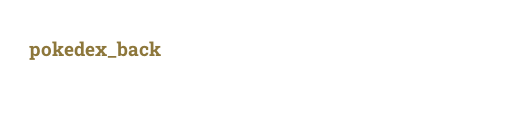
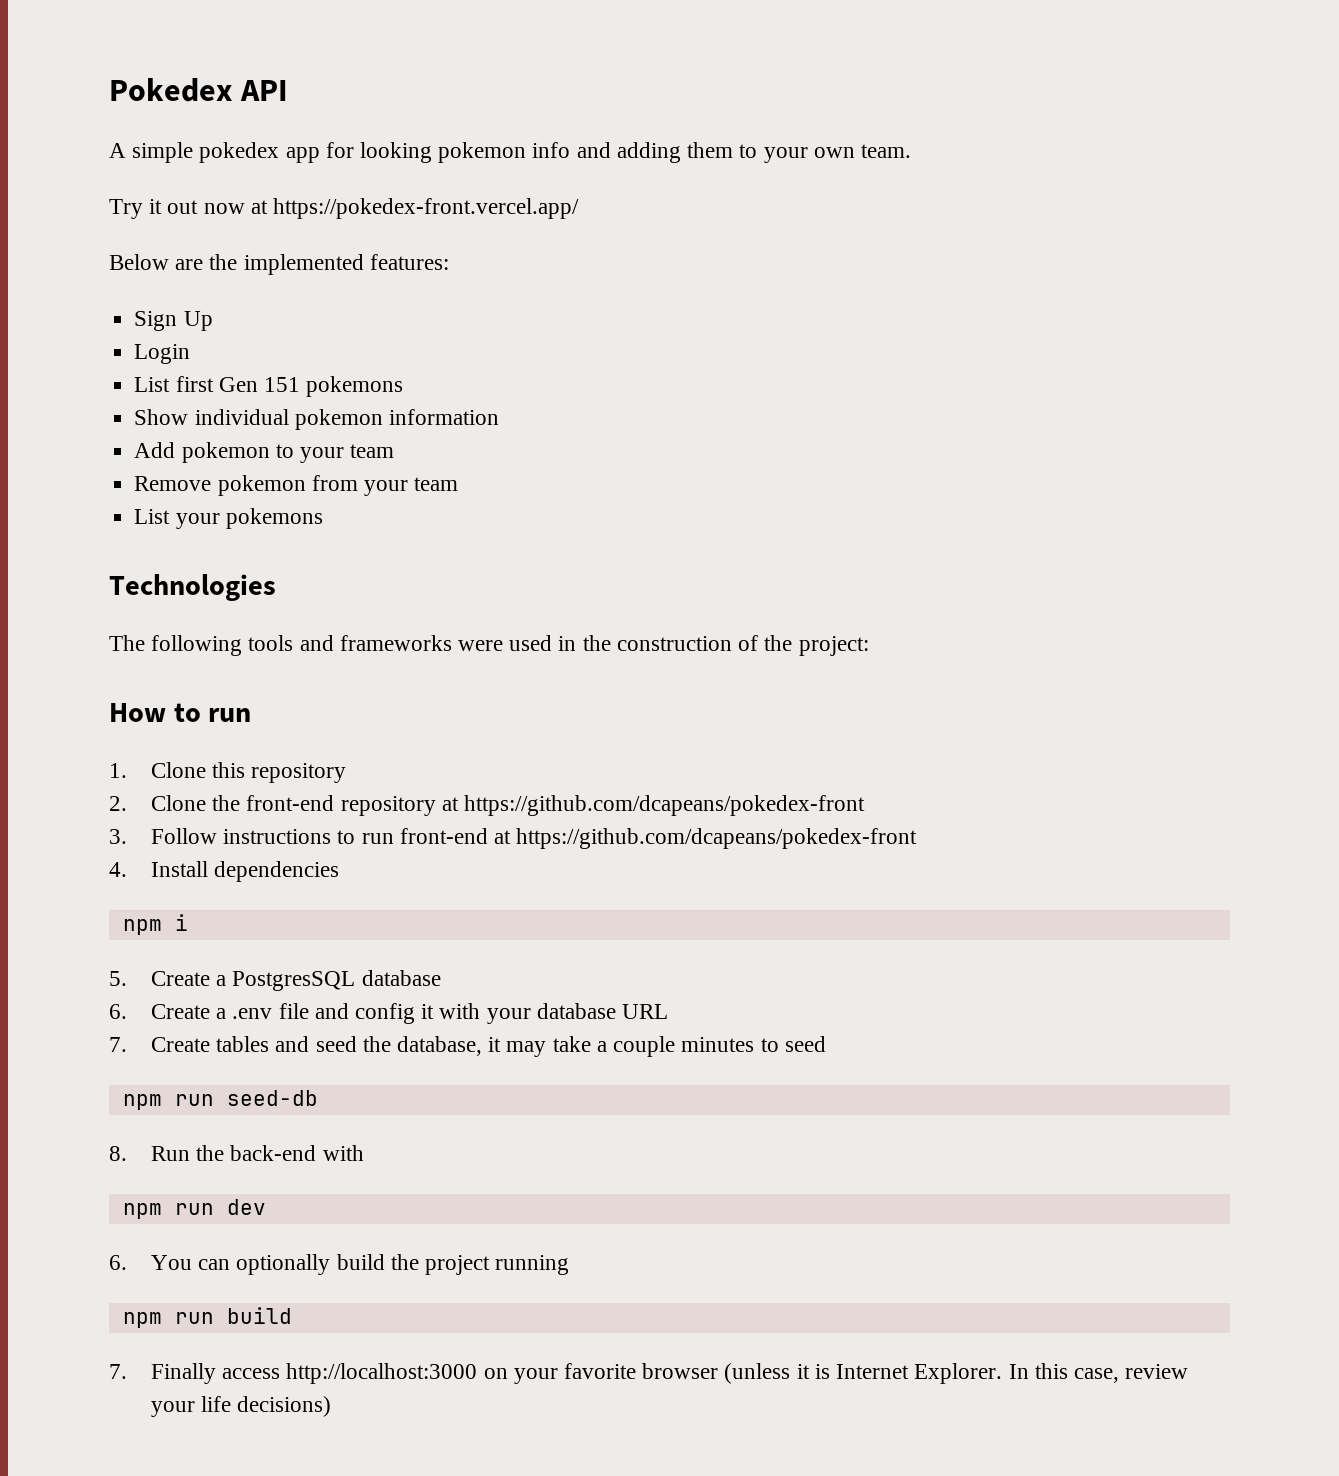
- pokedex_back
+ Pokedex API
+ A simple pokedex app for looking pokemon info and adding them to your own team.
+ Try it out now at https://pokedex-front.vercel.app/
+ Below are the implemented features:
+ Sign Up
+ Login
+ List first Gen 151 pokemons
+ Show individual pokemon information
+ Add pokemon to your team
+ Remove pokemon from your team
+ List your pokemons
+ Technologies
+ The following tools and frameworks were used in the construction of the project:
+ How to run
+ 1. Clone this repository
+ 2. Clone the front-end repository at https://github.com/dcapeans/pokedex-front
+ 3. Follow instructions to run front-end at https://github.com/dcapeans/pokedex-front
+ 4. Install dependencies
+ npm i
+ 5. Create a PostgresSQL database
+ 6. Create a .env file and config it with your database URL
+ 7. Create tables and seed the database, it may take a couple minutes to seed
+ npm run seed-db
+ 8. Run the back-end with
+ npm run dev
+ 6. You can optionally build the project running
+ npm run build
+ 7. Finally access http://localhost:3000 on your favorite browser (unless it is Internet Explorer. In this case, review your life decisions)

